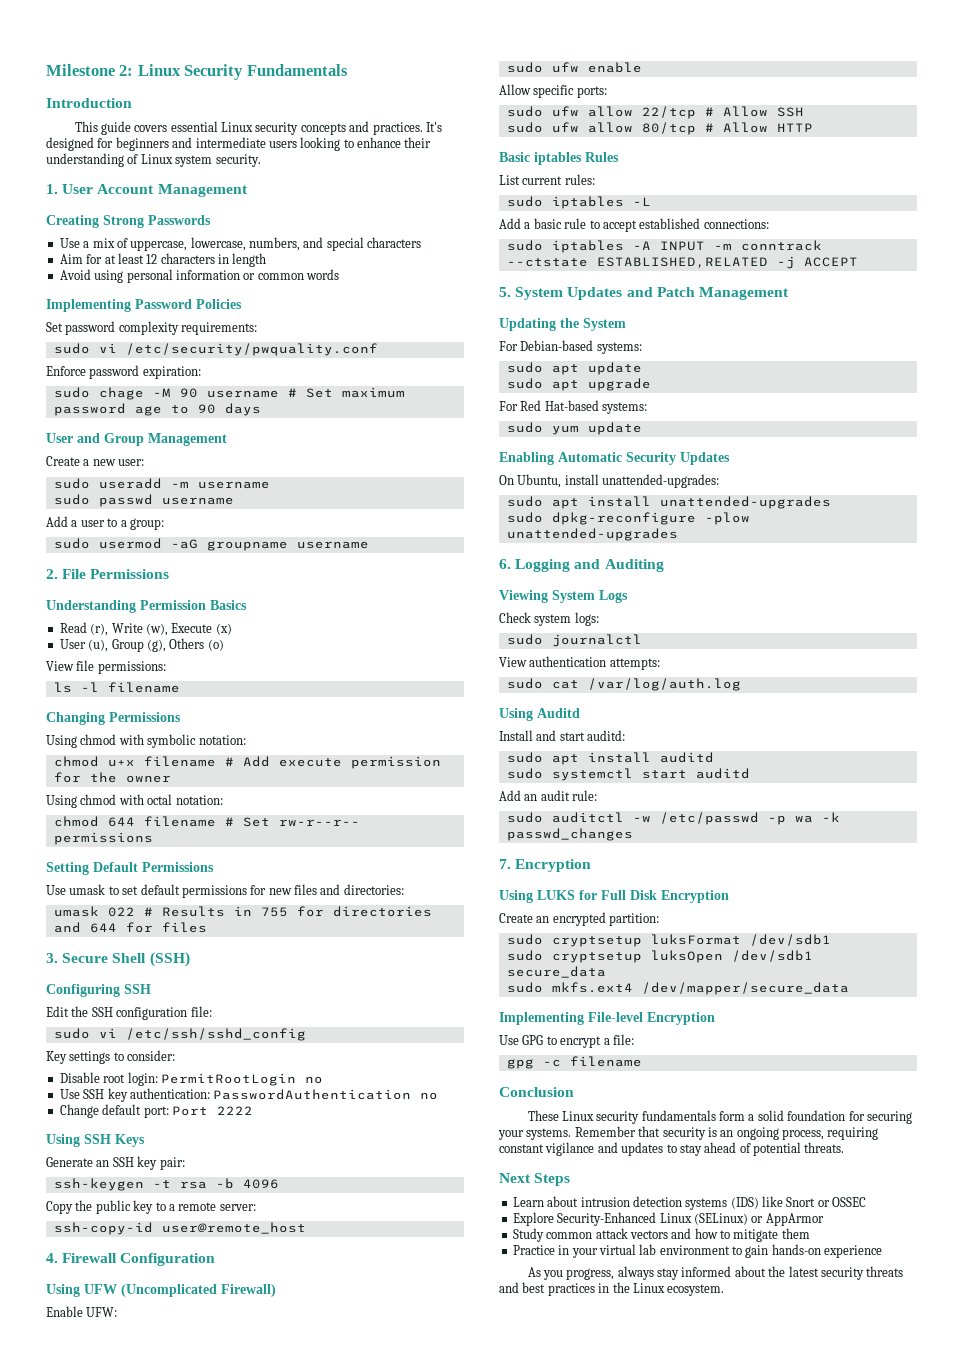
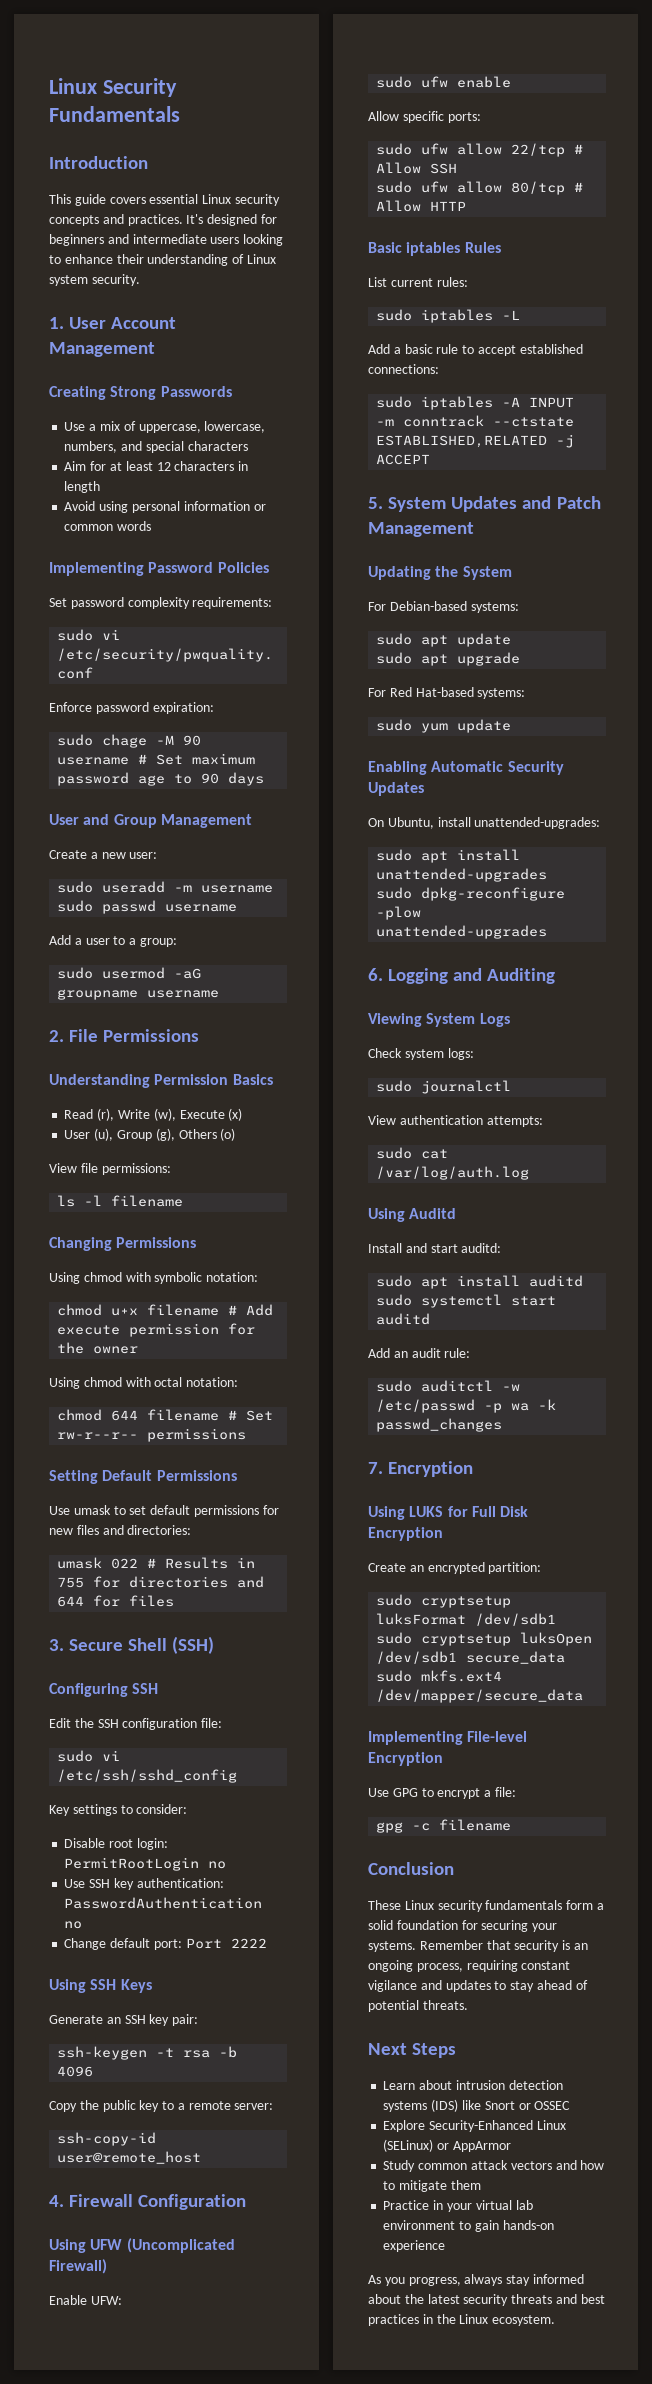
- Milestone 2: Linux Security Fundamentals
+ Linux Security Fundamentals

